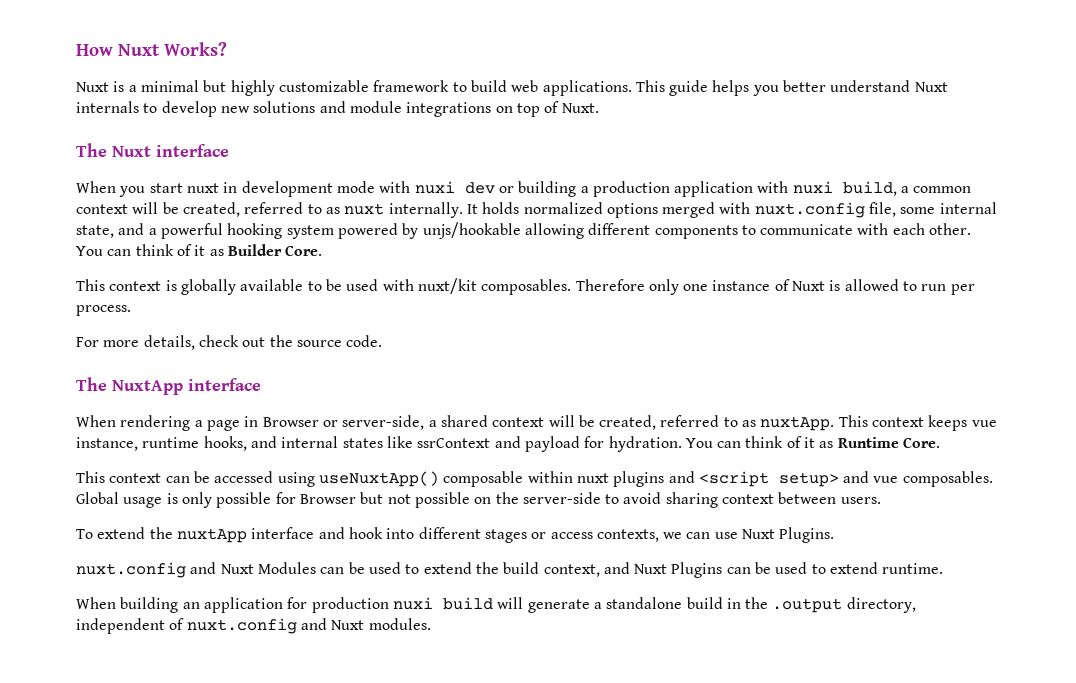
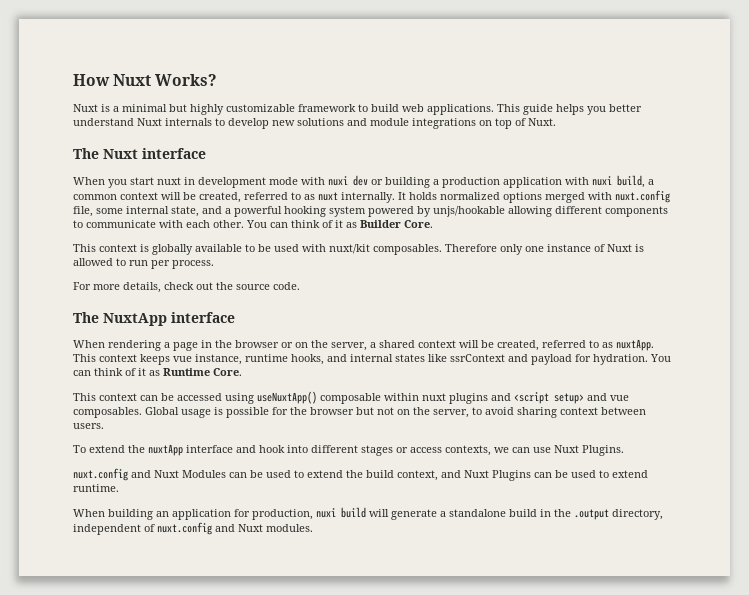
- When rendering a page in Browser or server-side, a shared context will be created, referred to as nuxtApp.
+ When rendering a page in the browser or on the server, a shared context will be created, referred to as nuxtApp.
- Global usage is only possible for Browser but not possible on the server-side to avoid sharing context between users.
+ Global usage is possible for the browser but not on the server, to avoid sharing context between users.
- When building an application for production nuxi build will generate a standalone build in the .output directory, independent of nuxt.config and Nuxt modules.
+ When building an application for production, nuxi build will generate a standalone build in the .output directory, independent of nuxt.config and Nuxt modules.

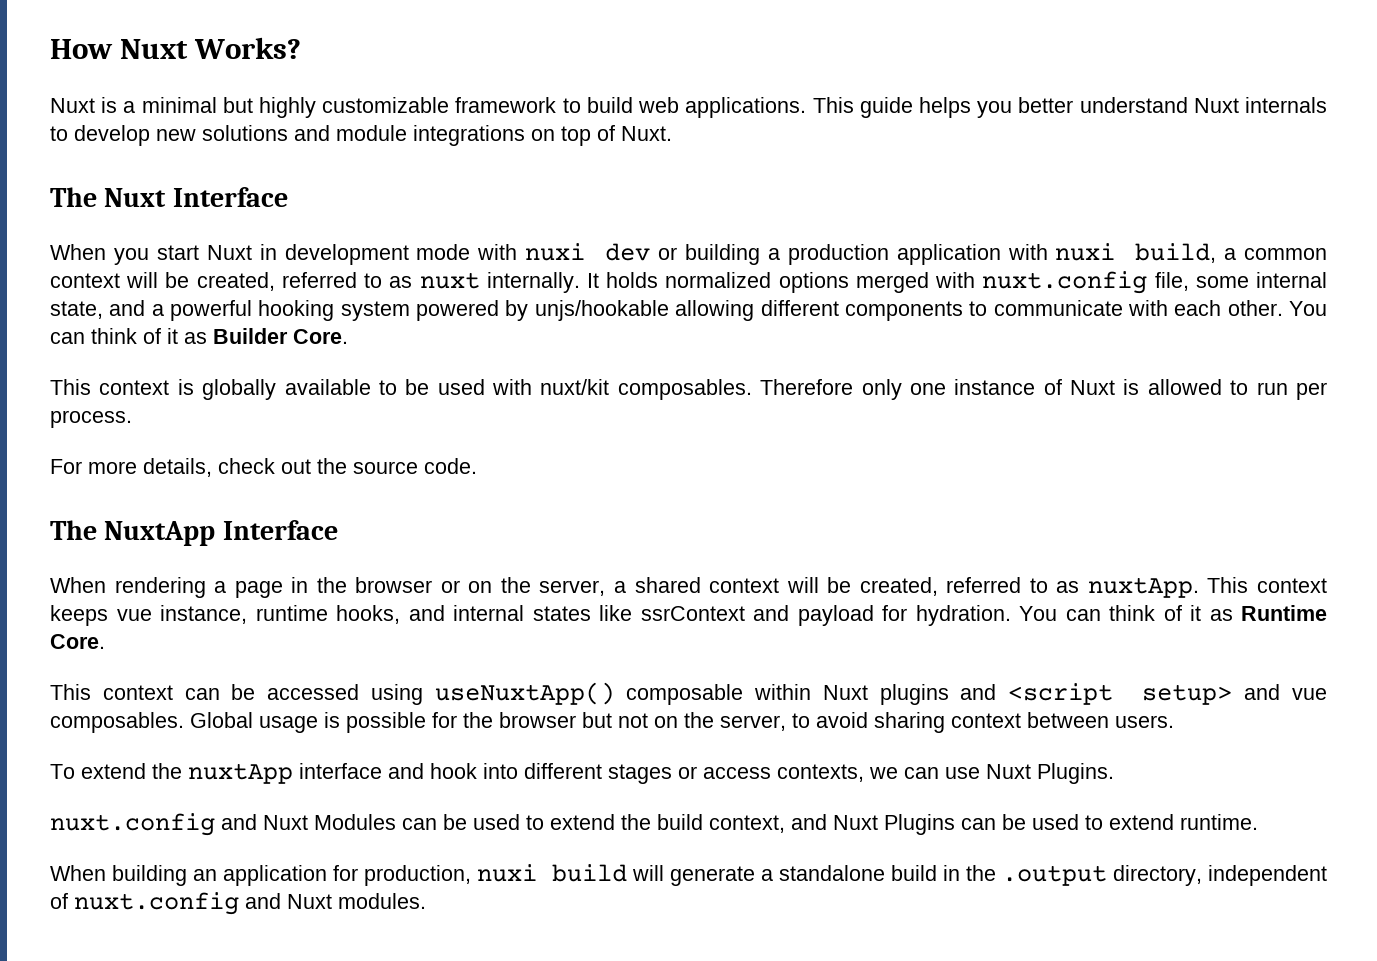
- The Nuxt interface
+ The Nuxt Interface
- When you start nuxt in development mode with nuxi dev or building a production application with nuxi build, a common context will be created, referred to as nuxt internally.
+ When you start Nuxt in development mode with nuxi dev or building a production application with nuxi build, a common context will be created, referred to as nuxt internally.
- The NuxtApp interface
+ The NuxtApp Interface
- This context can be accessed using useNuxtApp() composable within nuxt plugins and <script setup> and vue composables.
+ This context can be accessed using useNuxtApp() composable within Nuxt plugins and <script setup> and vue composables.

